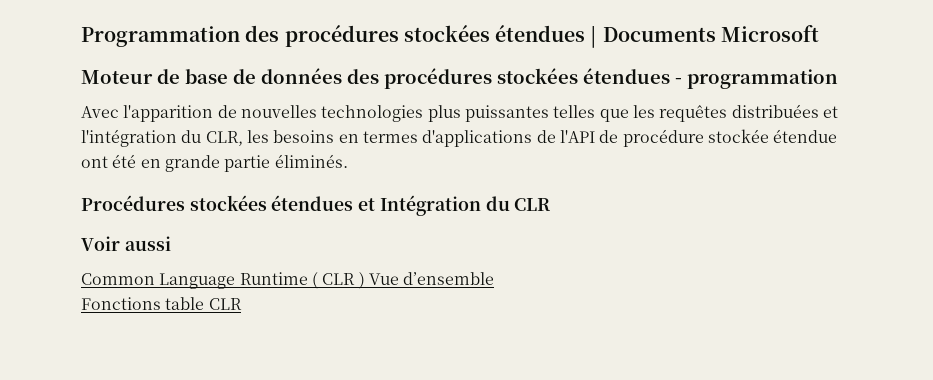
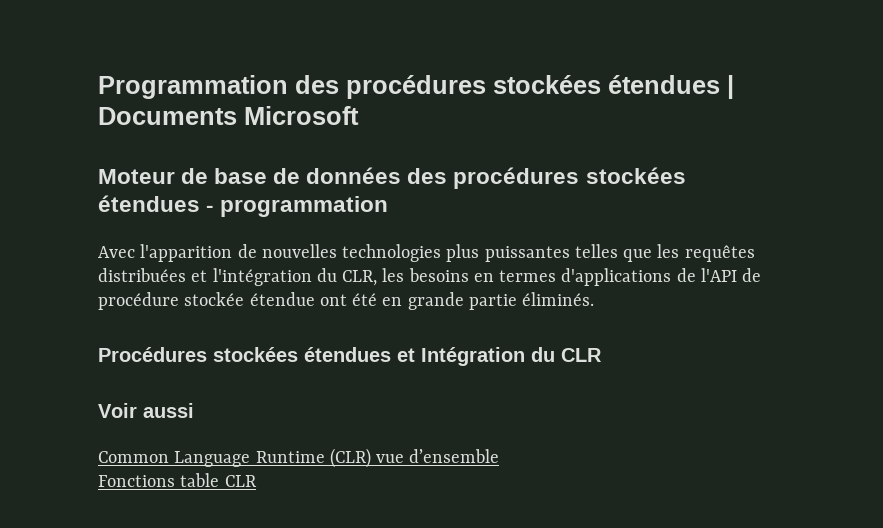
- Common Language Runtime ( CLR ) Vue d’ensemble
+ Common Language Runtime (CLR) vue d’ensemble

